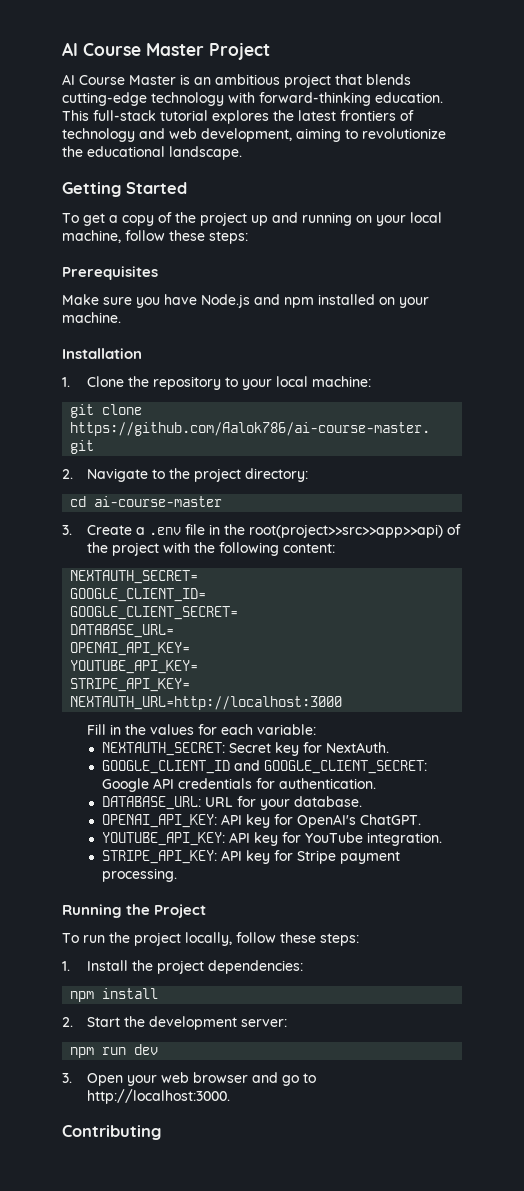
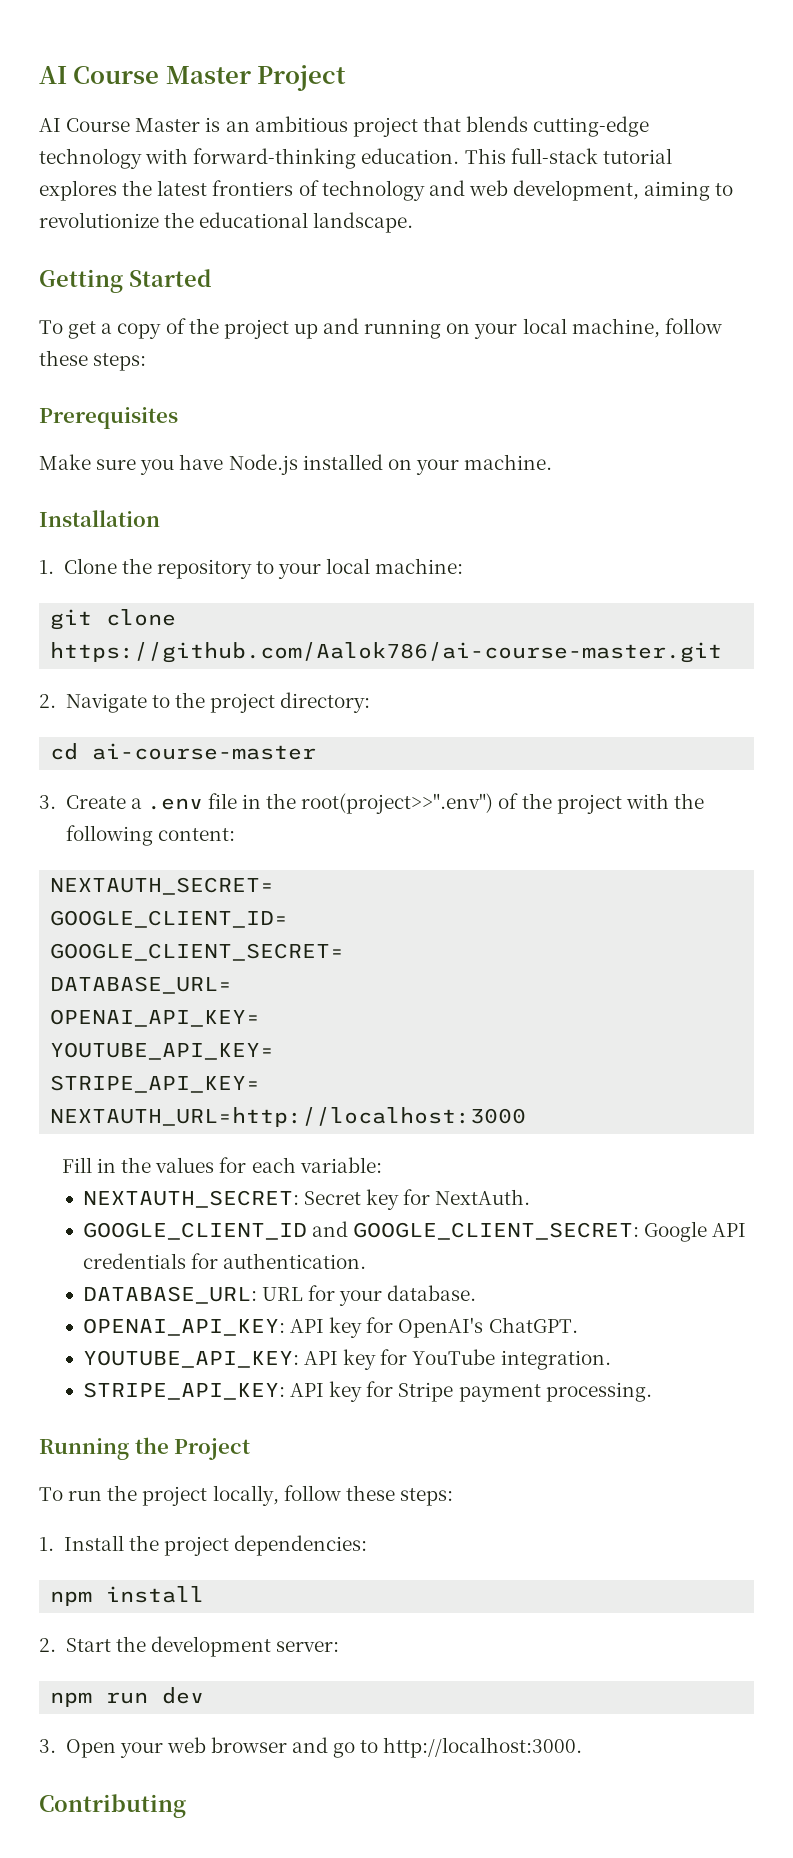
- Make sure you have Node.js and npm installed on your machine.
+ Make sure you have Node.js installed on your machine.
- 3. Create a .env file in the root(project>>src>>app>>api) of the project with the following content:
+ 3. Create a .env file in the root(project>>".env") of the project with the following content:

